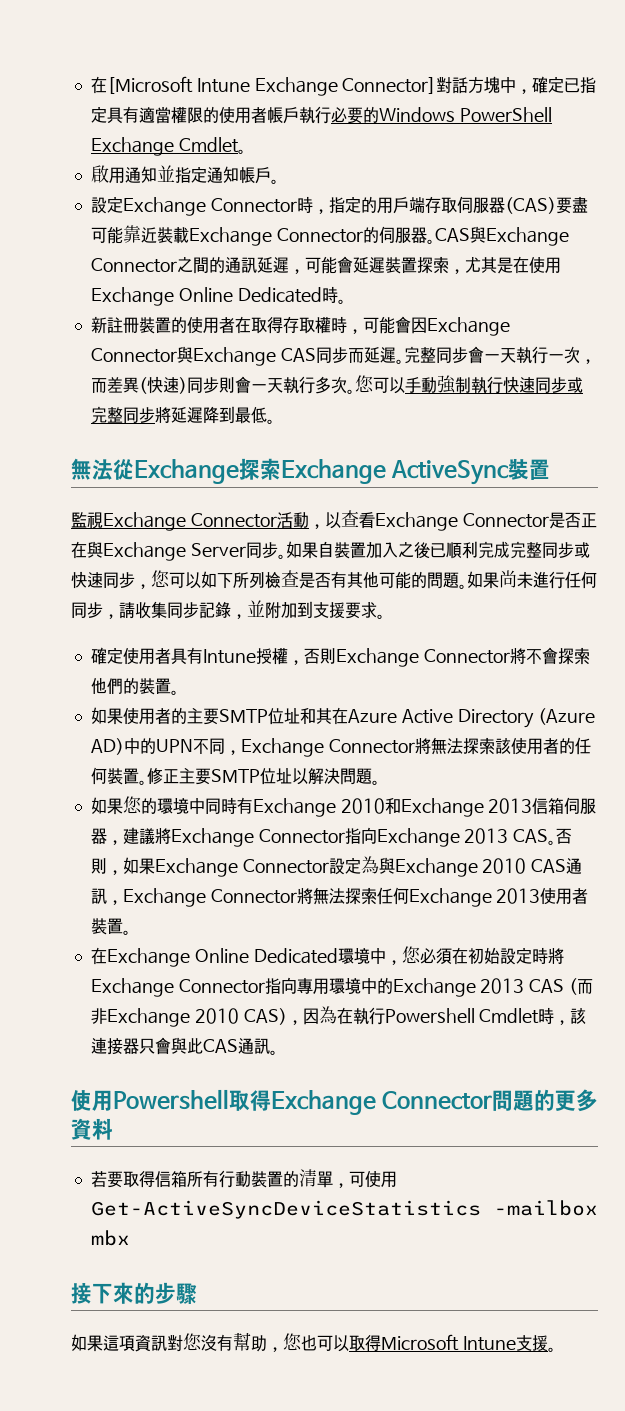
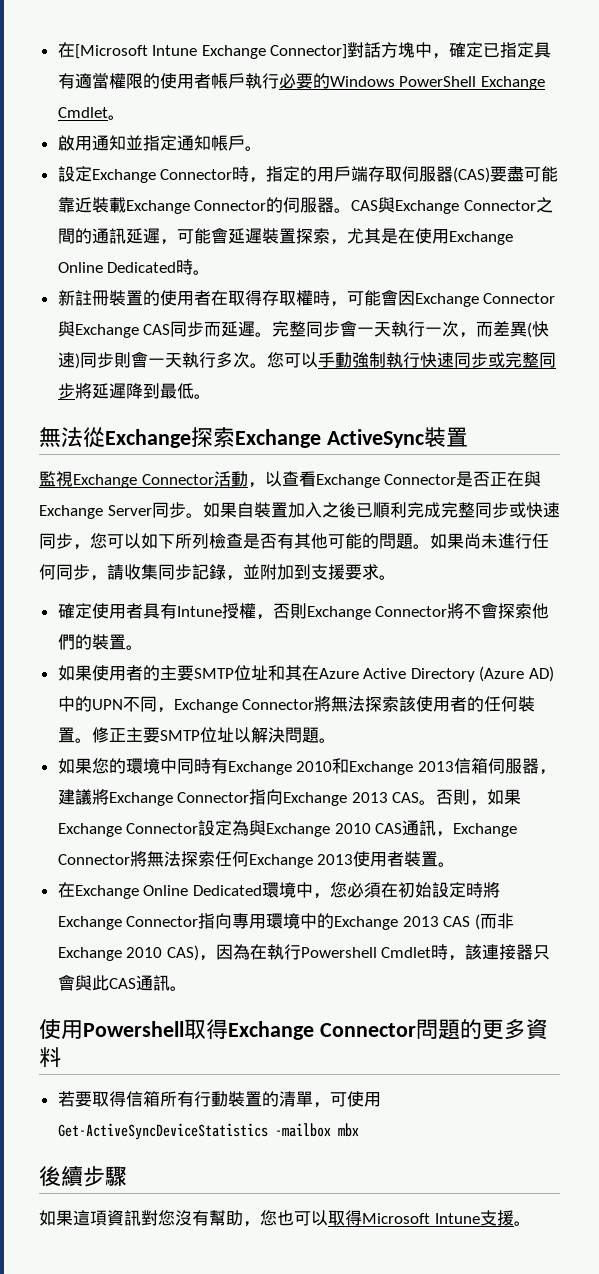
- 接下來的步驟
+ 後續步驟

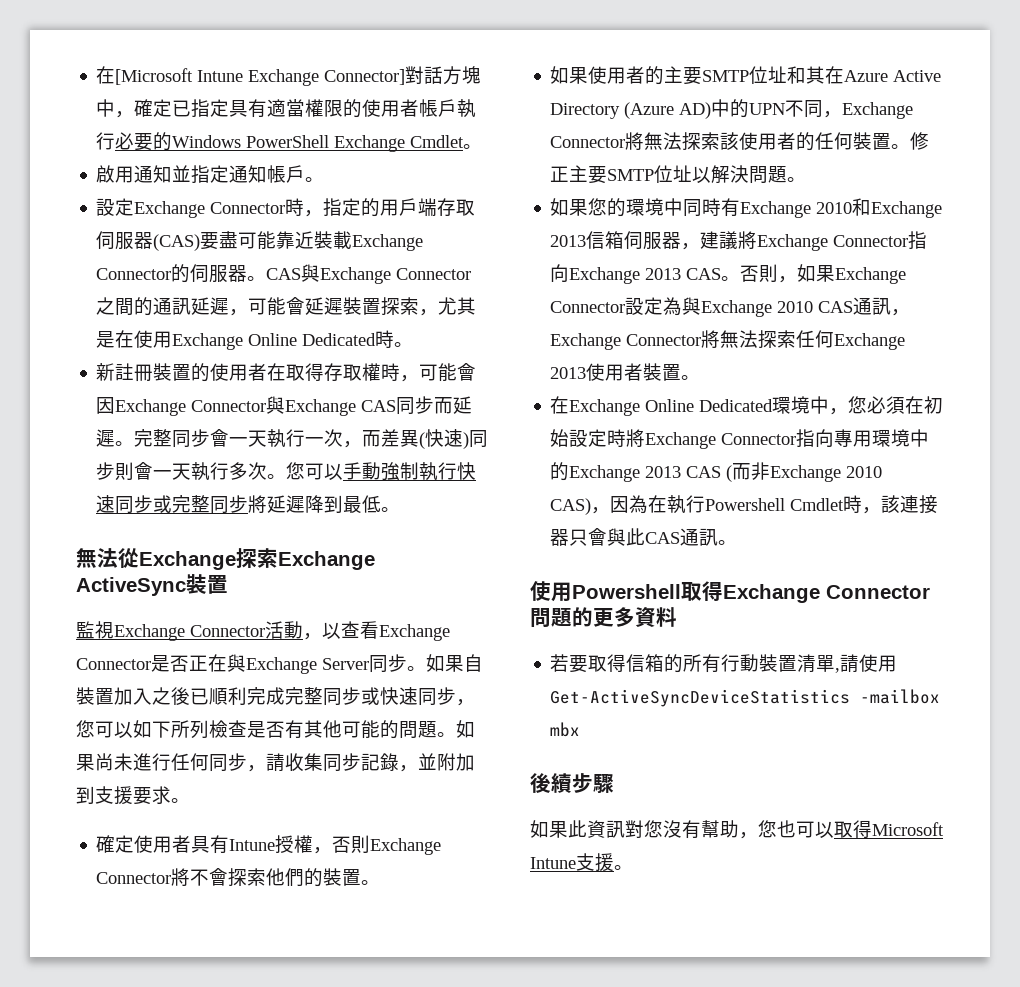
- 若要取得信箱所有行動裝置的清單，可使用Get-ActiveSyncDeviceStatistics -mailbox mbx
+ 若要取得信箱的所有行動裝置清單,請使用Get-ActiveSyncDeviceStatistics -mailbox mbx
- 如果這項資訊對您沒有幫助，您也可以取得Microsoft Intune支援。
+ 如果此資訊對您沒有幫助，您也可以取得Microsoft Intune支援。

